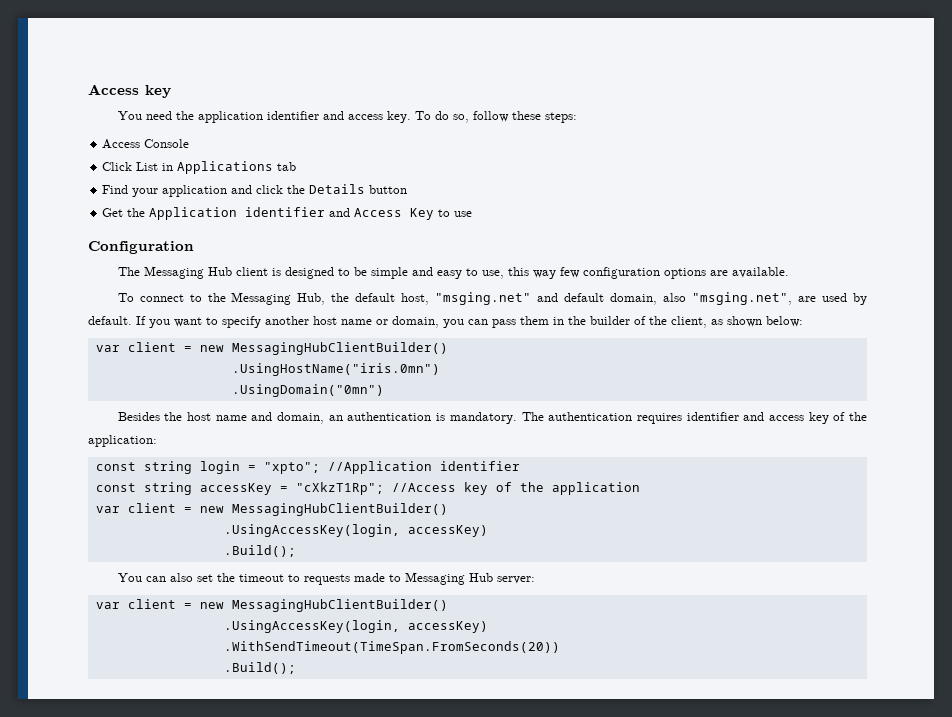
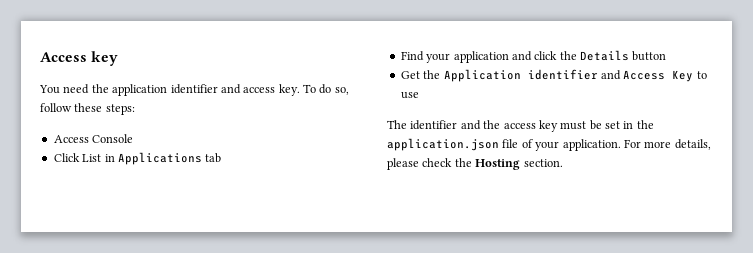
- Configuration
- The Messaging Hub client is designed to be simple and easy to use, this way few configuration options are available.
- To connect to the Messaging Hub, the default host, "msging.net" and default domain, also "msging.net", are used by default. If you want to specify another host name or domain, you can pass them in the builder of the client, as shown below:
- var client = new MessagingHubClientBuilder()
- .UsingHostName("iris.0mn")
- .UsingDomain("0mn")
- Besides the host name and domain, an authentication is mandatory. The authentication requires identifier and access key of the application:
- const string login = "xpto"; //Application identifier
- const string accessKey = "cXkzT1Rp"; //Access key of the application
- var client = new MessagingHubClientBuilder()
- .UsingAccessKey(login, accessKey)
- .Build();
- You can also set the timeout to requests made to Messaging Hub server:
- var client = new MessagingHubClientBuilder()
- .UsingAccessKey(login, accessKey)
- .WithSendTimeout(TimeSpan.FromSeconds(20))
- .Build();
+ The identifier and the access key must be set in the application.json file of your application. For more details, please check the Hosting section.

